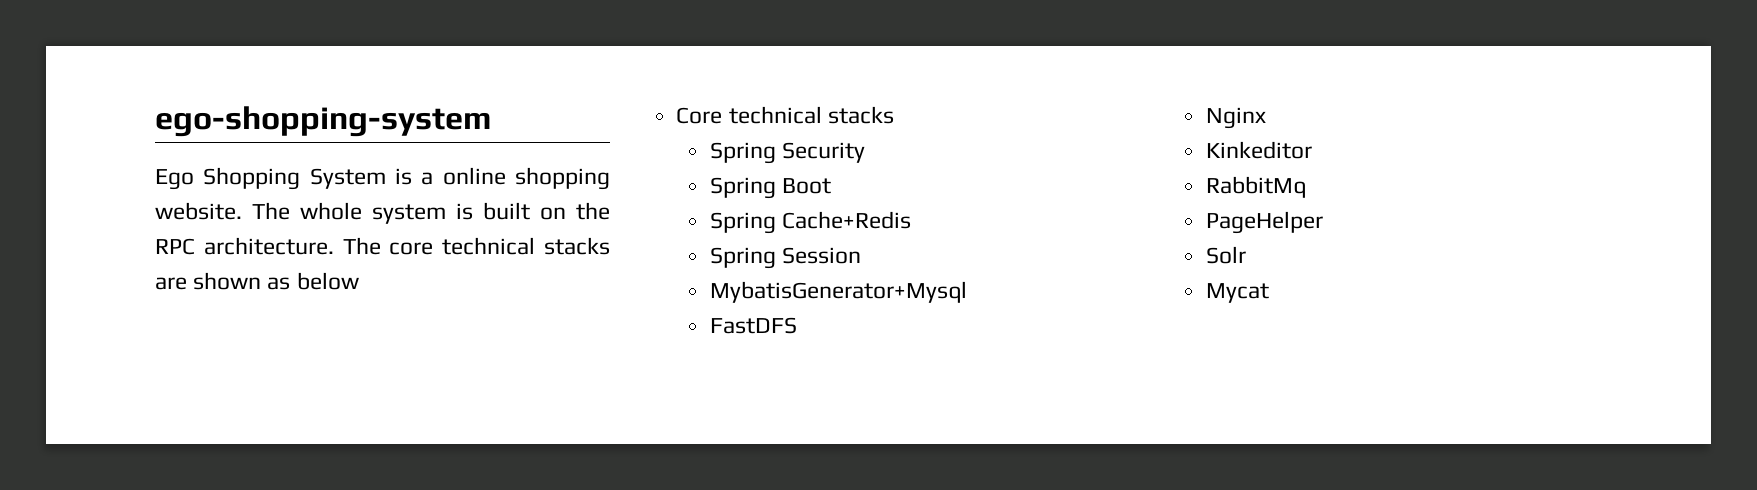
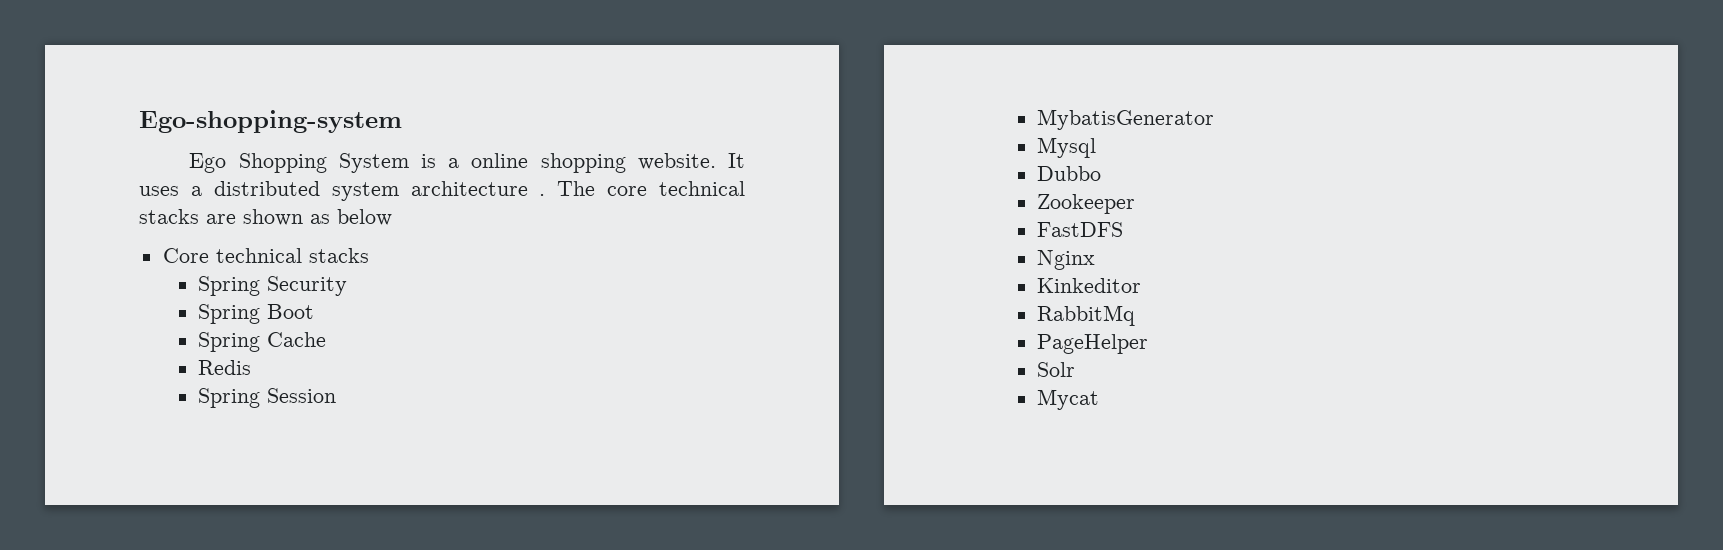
- ego-shopping-system
+ Ego-shopping-system
- The whole system is built on the RPC architecture.
+ It uses a distributed system architecture .
- Spring Cache+Redis
+ Spring Cache
+ Redis
- MybatisGenerator+Mysql
+ MybatisGenerator
+ Mysql
+ Dubbo
+ Zookeeper

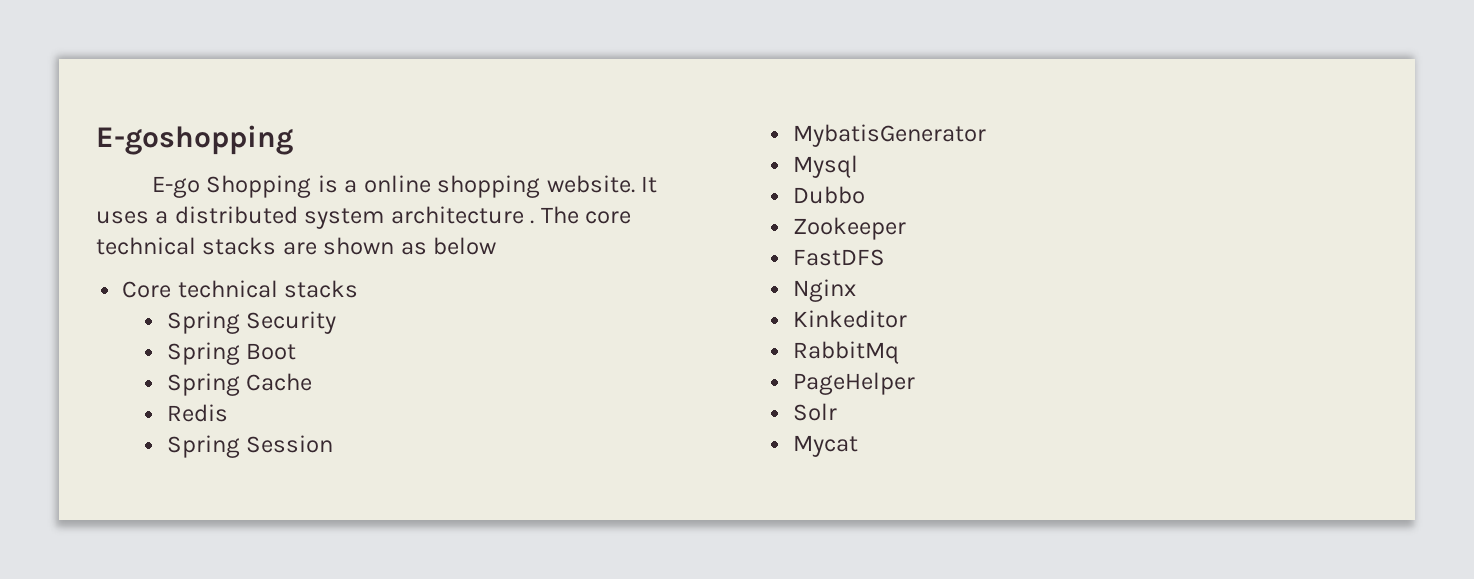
- Ego-shopping-system
- Ego Shopping System is a online shopping website.
+ E-goshopping
+ E-go Shopping is a online shopping website.

